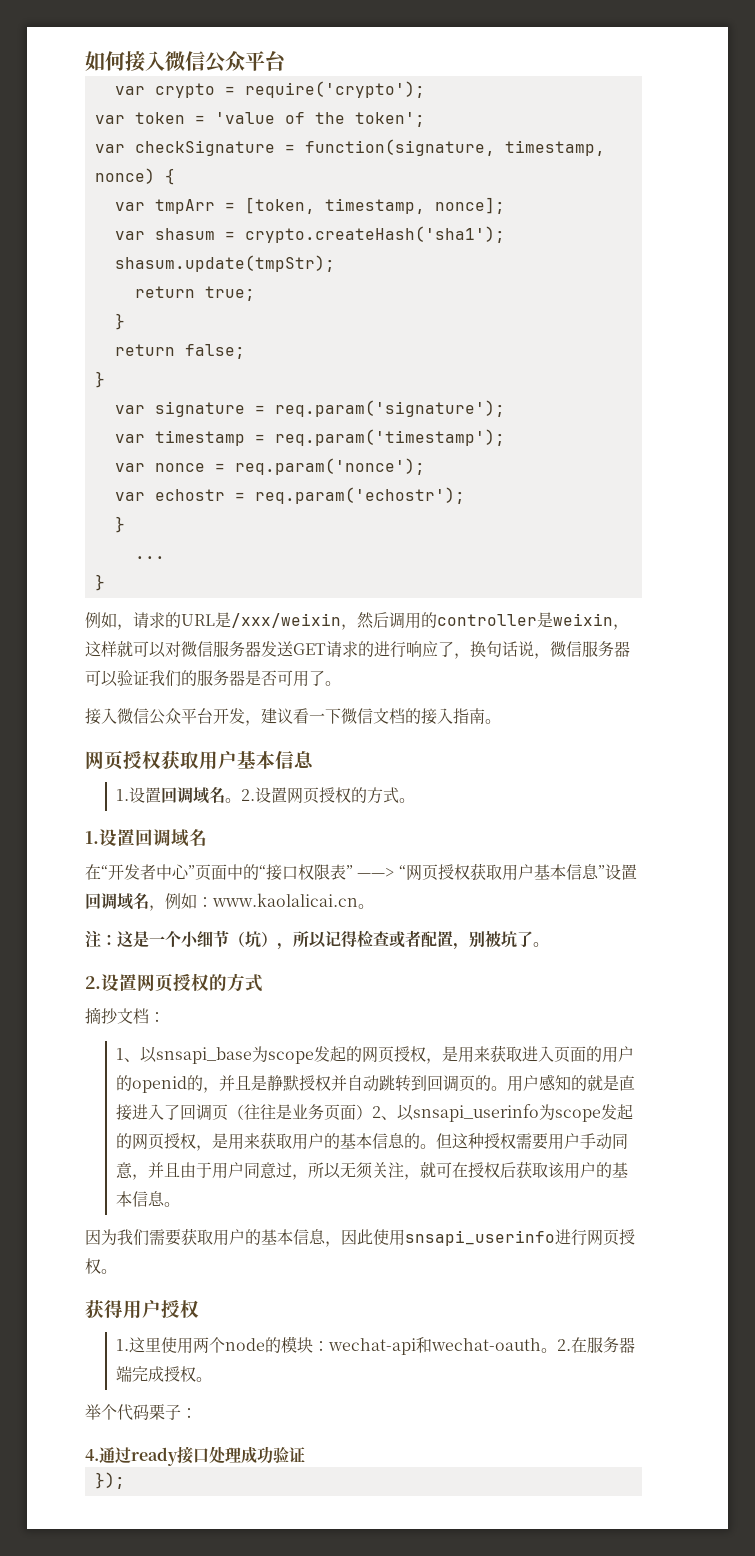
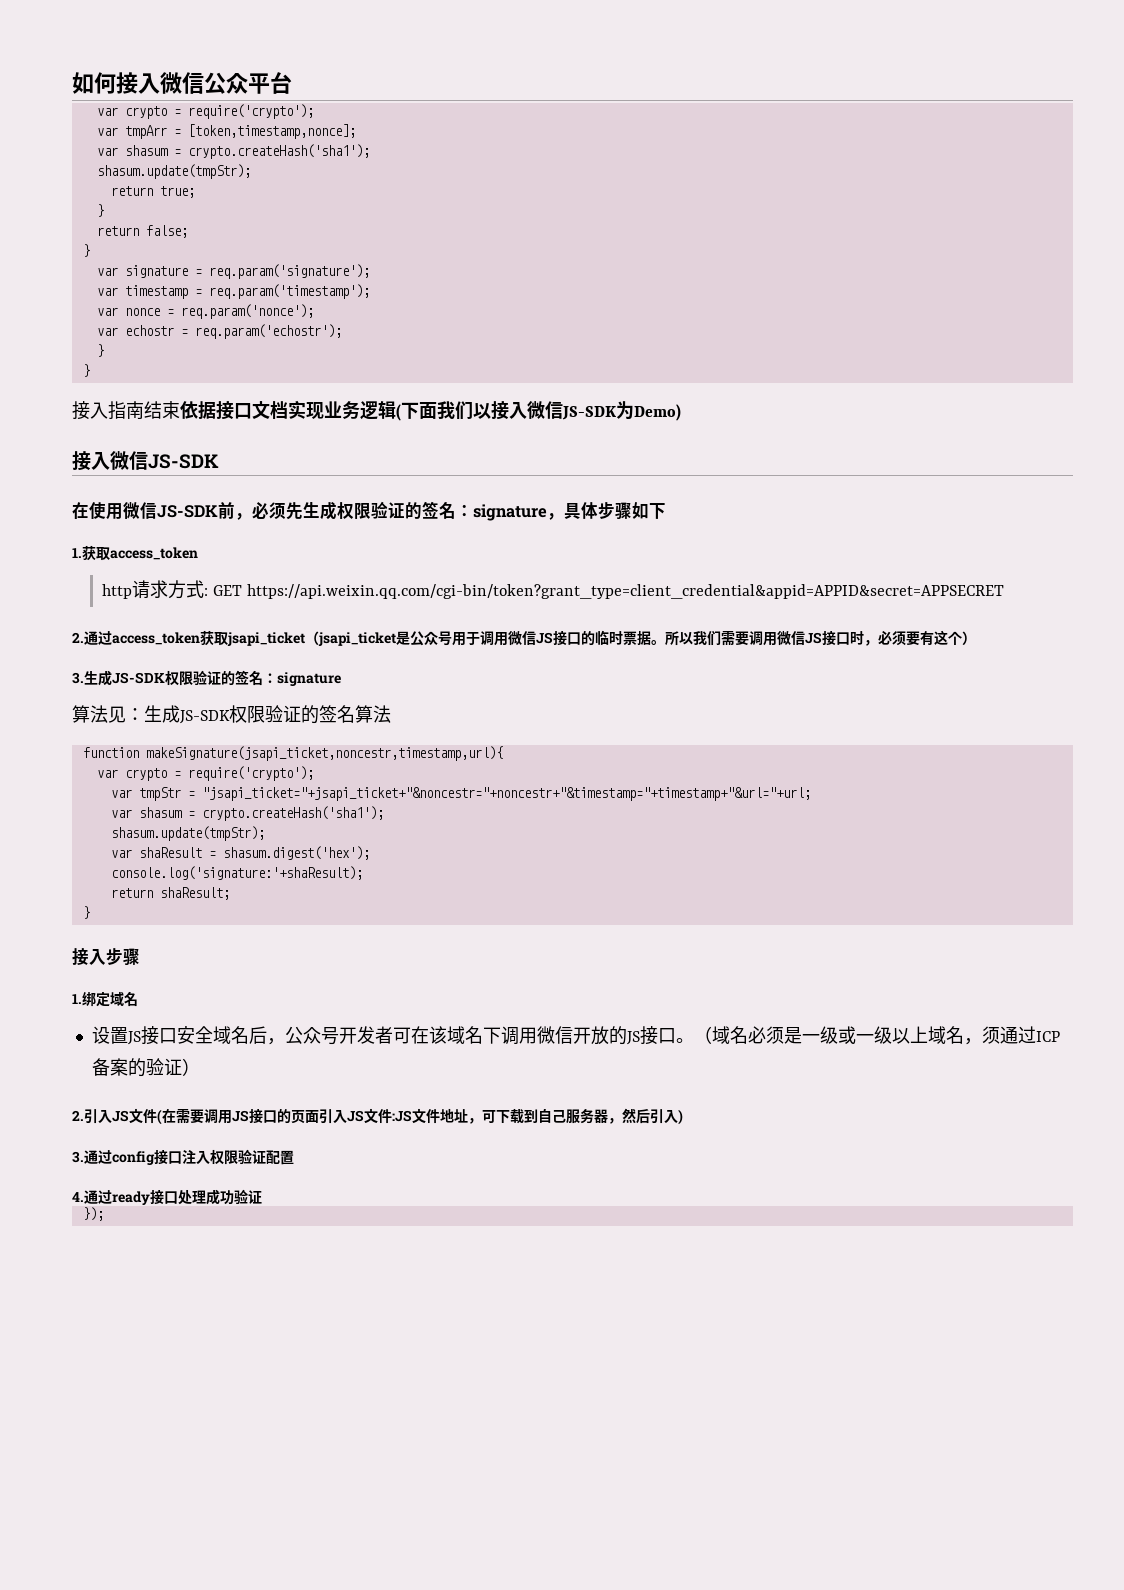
- var token = 'value of the token';
- var checkSignature = function(signature, timestamp, nonce) {
- var tmpArr = [token, timestamp, nonce];
+ var tmpArr = [token,timestamp,nonce];
  var echostr = req.param('echostr');
  }
- ...
  }
- 例如，请求的URL是/xxx/weixin，然后调用的controller是weixin，这样就可以对微信服务器发送GET请求的进行响应了，换句话说，微信服务器可以验证我们的服务器是否可用了。
- 接入微信公众平台开发，建议看一下微信文档的接入指南。
- 网页授权获取用户基本信息
- 1.设置回调域名。2.设置网页授权的方式。
- 1.设置回调域名
- 在“开发者中心”页面中的“接口权限表” ——> “网页授权获取用户基本信息”设置回调域名，例如：www.kaolalicai.cn。
- 注：这是一个小细节（坑），所以记得检查或者配置，别被坑了。
- 2.设置网页授权的方式
- 摘抄文档：
- 1、以snsapi_base为scope发起的网页授权，是用来获取进入页面的用户的openid的，并且是静默授权并自动跳转到回调页的。用户感知的就是直接进入了回调页（往往是业务页面）2、以snsapi_userinfo为scope发起的网页授权，是用来获取用户的基本信息的。但这种授权需要用户手动同意，并且由于用户同意过，所以无须关注，就可在授权后获取该用户的基本信息。
- 因为我们需要获取用户的基本信息，因此使用snsapi_userinfo进行网页授权。
- 获得用户授权
- 1.这里使用两个node的模块：wechat-api和wechat-oauth。2.在服务器端完成授权。
- 举个代码栗子：
+ 接入指南结束依据接口文档实现业务逻辑(下面我们以接入微信JS-SDK为Demo)
+ 接入微信JS-SDK
+ 在使用微信JS-SDK前，必须先生成权限验证的签名：signature，具体步骤如下
+ 1.获取access_token
+ http请求方式: GET https://api.weixin.qq.com/cgi-bin/token?grant_type=client_credential&appid=APPID&secret=APPSECRET
+ 2.通过access_token获取jsapi_ticket（jsapi_ticket是公众号用于调用微信JS接口的临时票据。所以我们需要调用微信JS接口时，必须要有这个）
+ 3.生成JS-SDK权限验证的签名：signature
+ 算法见：生成JS-SDK权限验证的签名算法
+ function makeSignature(jsapi_ticket,noncestr,timestamp,url){
+ var crypto = require('crypto');
+ var tmpStr = "jsapi_ticket="+jsapi_ticket+"&noncestr="+noncestr+"&timestamp="+timestamp+"&url="+url;
+ var shasum = crypto.createHash('sha1');
+ shasum.update(tmpStr);
+ var shaResult = shasum.digest('hex');
+ console.log('signature:'+shaResult);
+ return shaResult;
+ }
+ 接入步骤
+ 1.绑定域名
+ 设置JS接口安全域名后，公众号开发者可在该域名下调用微信开放的JS接口。（域名必须是一级或一级以上域名，须通过ICP备案的验证）
+ 2.引入JS文件(在需要调用JS接口的页面引入JS文件:JS文件地址，可下载到自己服务器，然后引入)
+ 3.通过config接口注入权限验证配置

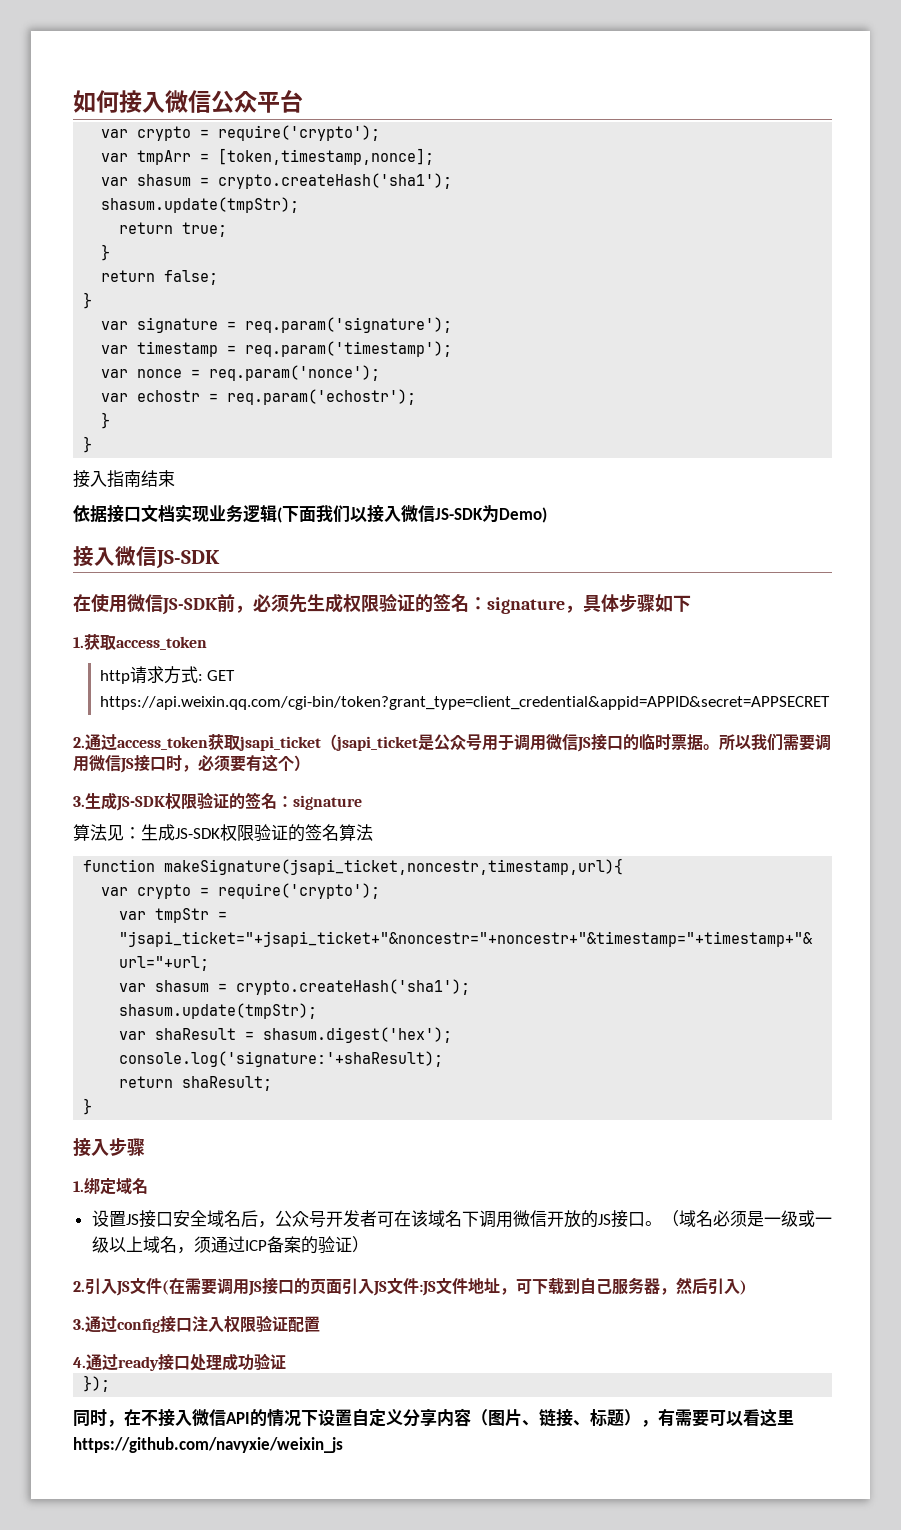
- 接入指南结束依据接口文档实现业务逻辑(下面我们以接入微信JS-SDK为Demo)
+ 接入指南结束
+ 依据接口文档实现业务逻辑(下面我们以接入微信JS-SDK为Demo)
+ 同时，在不接入微信API的情况下设置自定义分享内容（图片、链接、标题），有需要可以看这里https://github.com/navyxie/weixin_js

